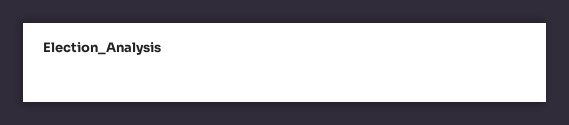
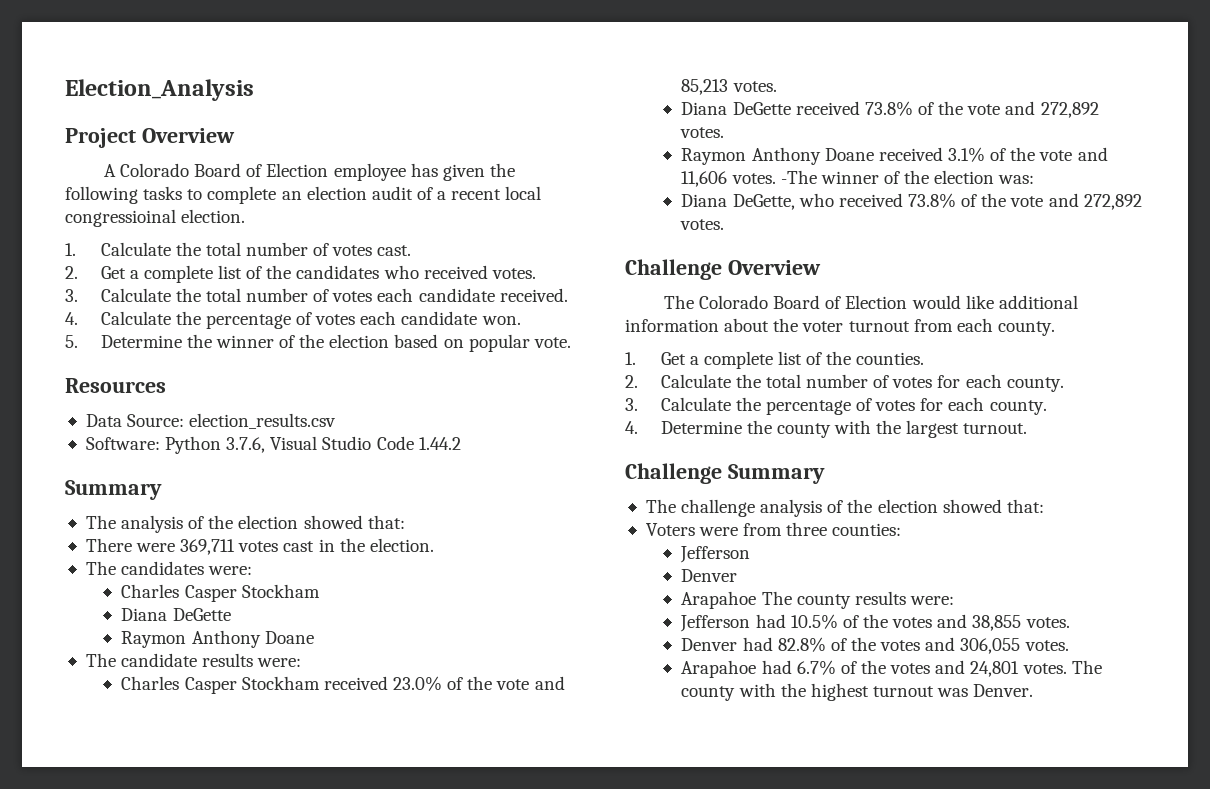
+ Project Overview
+ A Colorado Board of Election employee has given the following tasks to complete an election audit of a recent local congressioinal election.
+ 1. Calculate the total number of votes cast.
+ 2. Get a complete list of the candidates who received votes.
+ 3. Calculate the total number of votes each candidate received.
+ 4. Calculate the percentage of votes each candidate won.
+ 5. Determine the winner of the election based on popular vote.
+ Resources
+ Data Source: election_results.csv
+ Software: Python 3.7.6, Visual Studio Code 1.44.2
+ Summary
+ The analysis of the election showed that:
+ There were 369,711 votes cast in the election.
+ The candidates were:
+ Charles Casper Stockham
+ Diana DeGette
+ Raymon Anthony Doane
+ The candidate results were:
+ Charles Casper Stockham received 23.0% of the vote and 85,213 votes.
+ Diana DeGette received 73.8% of the vote and 272,892 votes.
+ Raymon Anthony Doane received 3.1% of the vote and 11,606 votes. -The winner of the election was:
+ Diana DeGette, who received 73.8% of the vote and 272,892 votes.
+ Challenge Overview
+ The Colorado Board of Election would like additional information about the voter turnout from each county.
+ 1. Get a complete list of the counties.
+ 2. Calculate the total number of votes for each county.
+ 3. Calculate the percentage of votes for each county.
+ 4. Determine the county with the largest turnout.
+ Challenge Summary
+ The challenge analysis of the election showed that:
+ Voters were from three counties:
+ Jefferson
+ Denver
+ Arapahoe The county results were:
+ Jefferson had 10.5% of the votes and 38,855 votes.
+ Denver had 82.8% of the votes and 306,055 votes.
+ Arapahoe had 6.7% of the votes and 24,801 votes. The county with the highest turnout was Denver.

